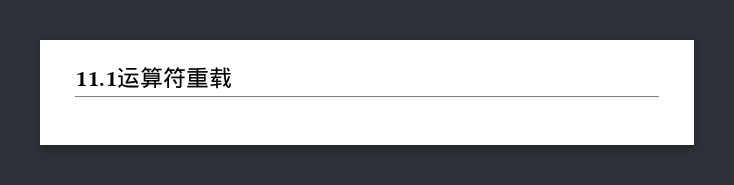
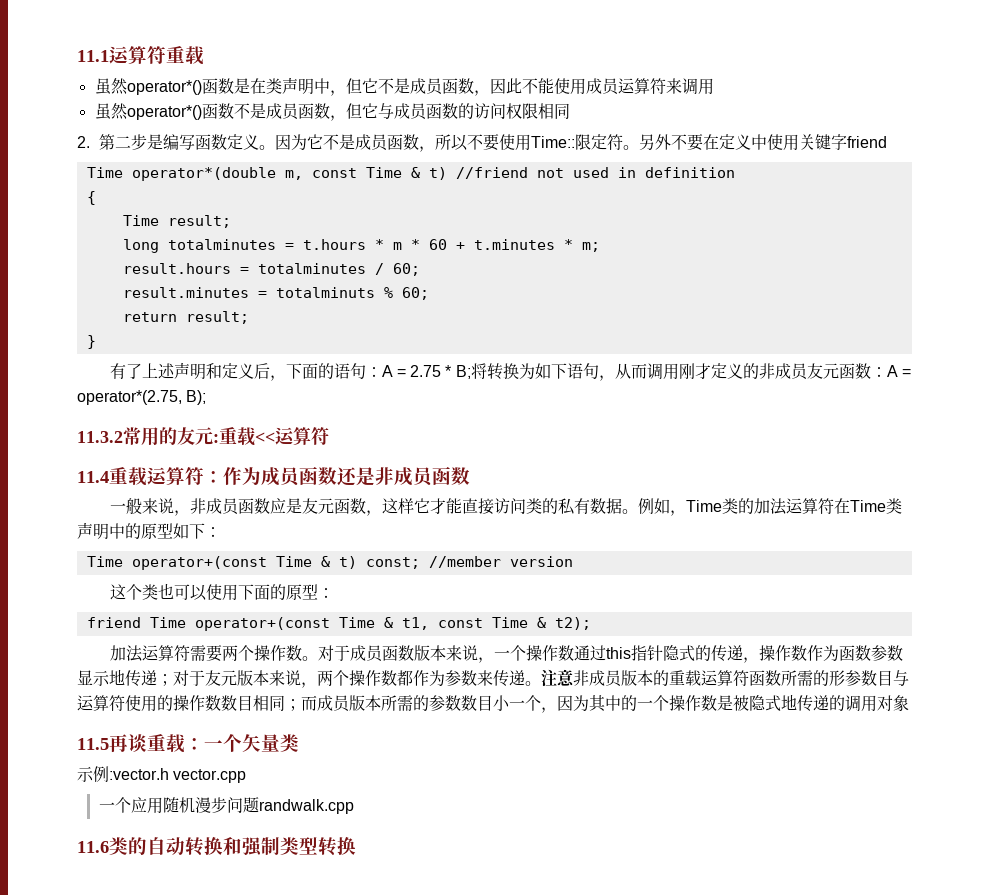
+ 虽然operator*()函数是在类声明中，但它不是成员函数，因此不能使用成员运算符来调用
+ 虽然operator*()函数不是成员函数，但它与成员函数的访问权限相同
+ 2.第二步是编写函数定义。因为它不是成员函数，所以不要使用Time::限定符。另外不要在定义中使用关键字friend
+ Time operator*(double m, const Time & t) //friend not used in definition
+ {
+ Time result;
+ long totalminutes = t.hours * m * 60 + t.minutes * m;
+ result.hours = totalminutes / 60;
+ result.minutes = totalminuts % 60;
+ return result;
+ }
+ 有了上述声明和定义后，下面的语句：A = 2.75 * B;将转换为如下语句，从而调用刚才定义的非成员友元函数：A = operator*(2.75, B);
+ 11.3.2常用的友元:重载<<运算符
+ 11.4重载运算符：作为成员函数还是非成员函数
+ 一般来说，非成员函数应是友元函数，这样它才能直接访问类的私有数据。例如，Time类的加法运算符在Time类声明中的原型如下：
+ Time operator+(const Time & t) const; //member version
+ 这个类也可以使用下面的原型：
+ friend Time operator+(const Time & t1, const Time & t2);
+ 加法运算符需要两个操作数。对于成员函数版本来说，一个操作数通过this指针隐式的传递，操作数作为函数参数显示地传递；对于友元版本来说，两个操作数都作为参数来传递。注意非成员版本的重载运算符函数所需的形参数目与运算符使用的操作数数目相同；而成员版本所需的参数数目小一个，因为其中的一个操作数是被隐式地传递的调用对象
+ 11.5再谈重载：一个矢量类
+ 示例:vector.h vector.cpp
+ 一个应用随机漫步问题randwalk.cpp
+ 11.6类的自动转换和强制类型转换

